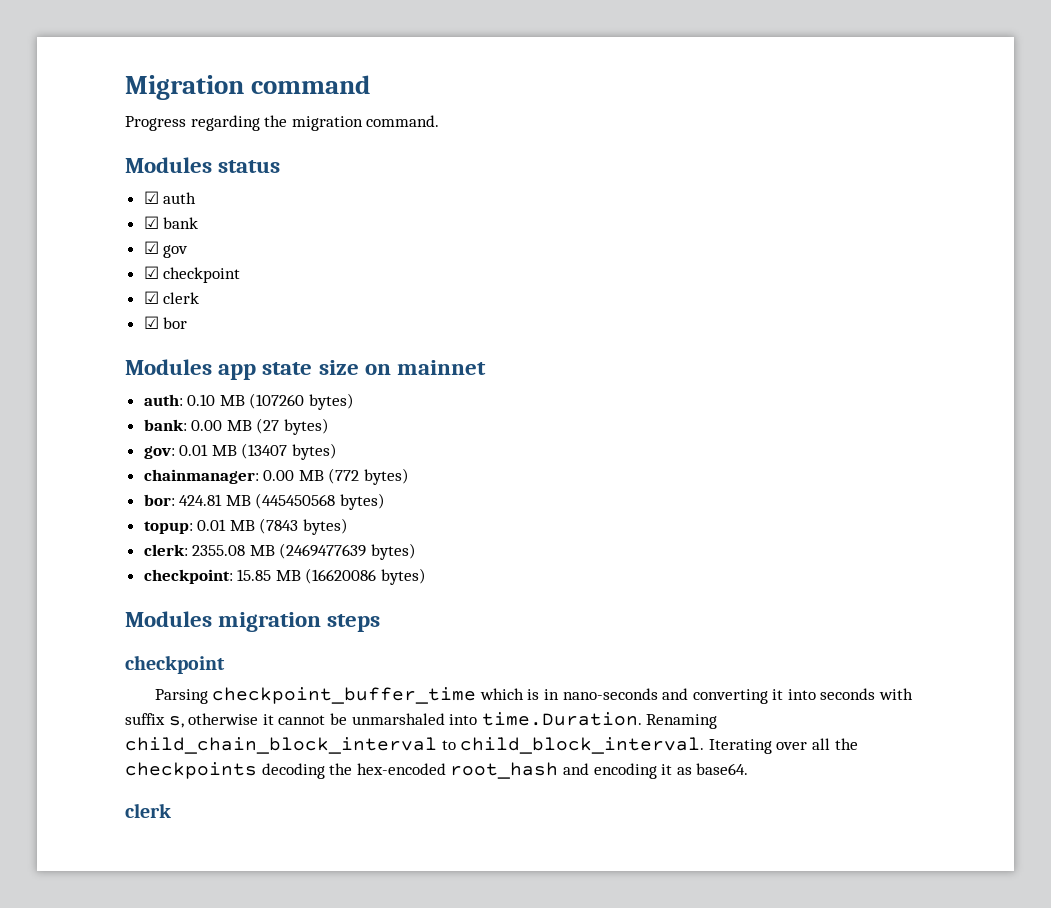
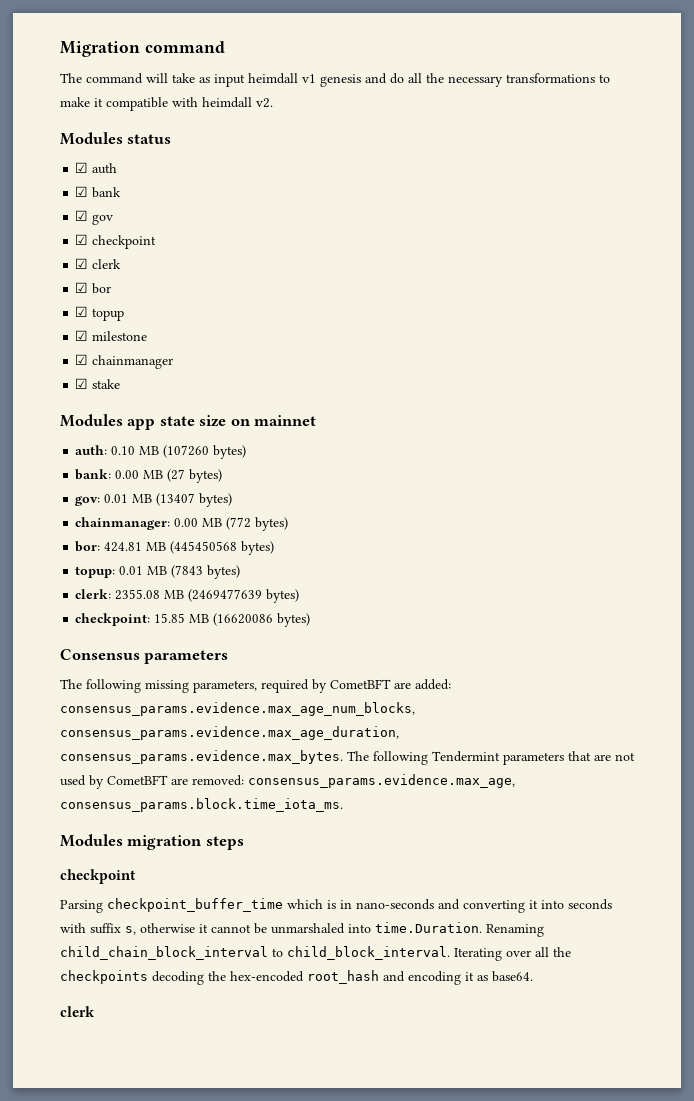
- Progress regarding the migration command.
+ The command will take as input heimdall v1 genesis and do all the necessary transformations to make it compatible with heimdall v2.
+ ☑ topup
+ ☑ milestone
+ ☑ chainmanager
+ ☑ stake
+ Consensus parameters
+ The following missing parameters, required by CometBFT are added: consensus_params.evidence.max_age_num_blocks, consensus_params.evidence.max_age_duration, consensus_params.evidence.max_bytes. The following Tendermint parameters that are not used by CometBFT are removed: consensus_params.evidence.max_age, consensus_params.block.time_iota_ms.

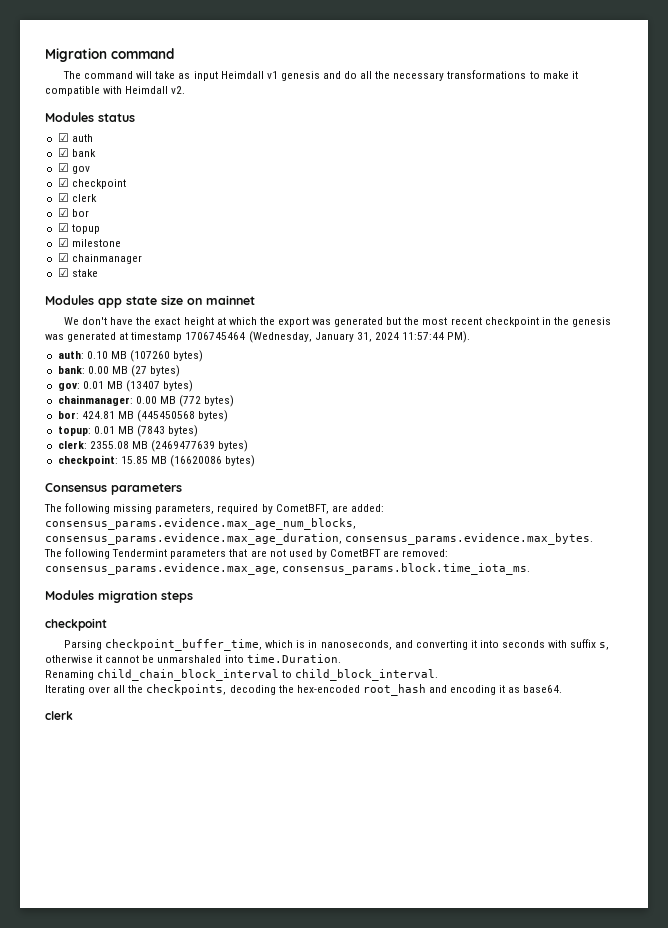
- The command will take as input heimdall v1 genesis and do all the necessary transformations to make it compatible with heimdall v2.
+ The command will take as input Heimdall v1 genesis and do all the necessary transformations to make it compatible with Heimdall v2.
+ We don't have the exact height at which the export was generated but the most recent checkpoint in the genesis was generated at timestamp 1706745464 (Wednesday, January 31, 2024 11:57:44 PM).
- The following missing parameters, required by CometBFT are added: consensus_params.evidence.max_age_num_blocks, consensus_params.evidence.max_age_duration, consensus_params.evidence.max_bytes. The following Tendermint parameters that are not used by CometBFT are removed: consensus_params.evidence.max_age, consensus_params.block.time_iota_ms.
+ The following missing parameters, required by CometBFT, are added: consensus_params.evidence.max_age_num_blocks, consensus_params.evidence.max_age_duration, consensus_params.evidence.max_bytes.
+ The following Tendermint parameters that are not used by CometBFT are removed: consensus_params.evidence.max_age, consensus_params.block.time_iota_ms.
- Parsing checkpoint_buffer_time which is in nano-seconds and converting it into seconds with suffix s, otherwise it cannot be unmarshaled into time.Duration. Renaming child_chain_block_interval to child_block_interval. Iterating over all the checkpoints decoding the hex-encoded root_hash and encoding it as base64.
+ Parsing checkpoint_buffer_time, which is in nanoseconds, and converting it into seconds with suffix s, otherwise it cannot be unmarshaled into time.Duration.
+ Renaming child_chain_block_interval to child_block_interval.
+ Iterating over all the checkpoints, decoding the hex-encoded root_hash and encoding it as base64.

